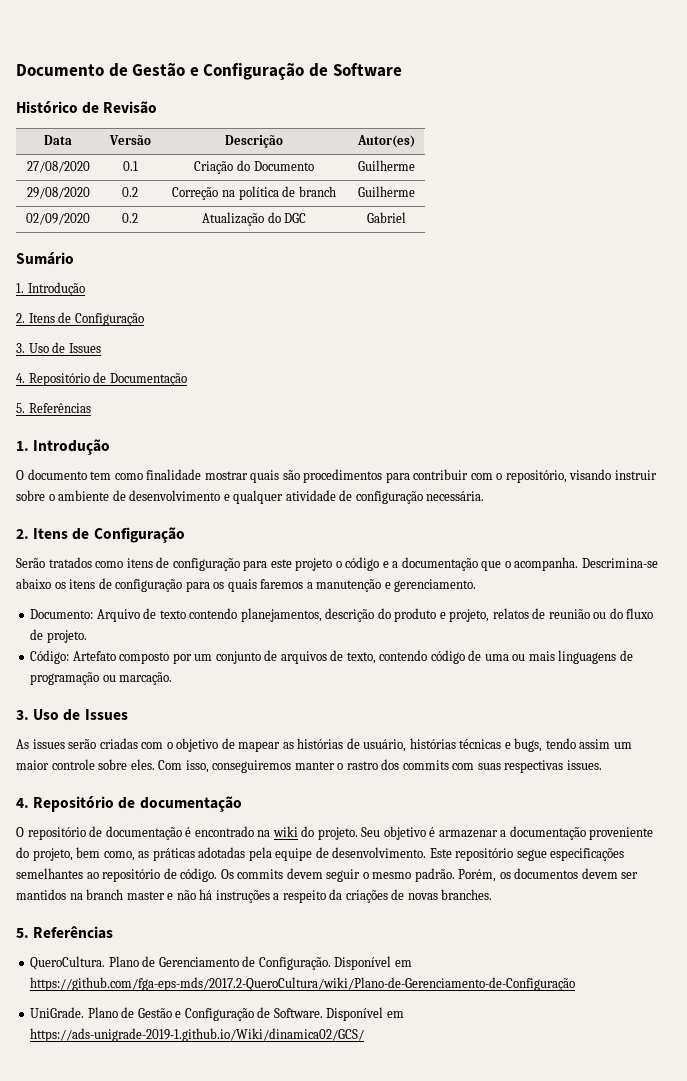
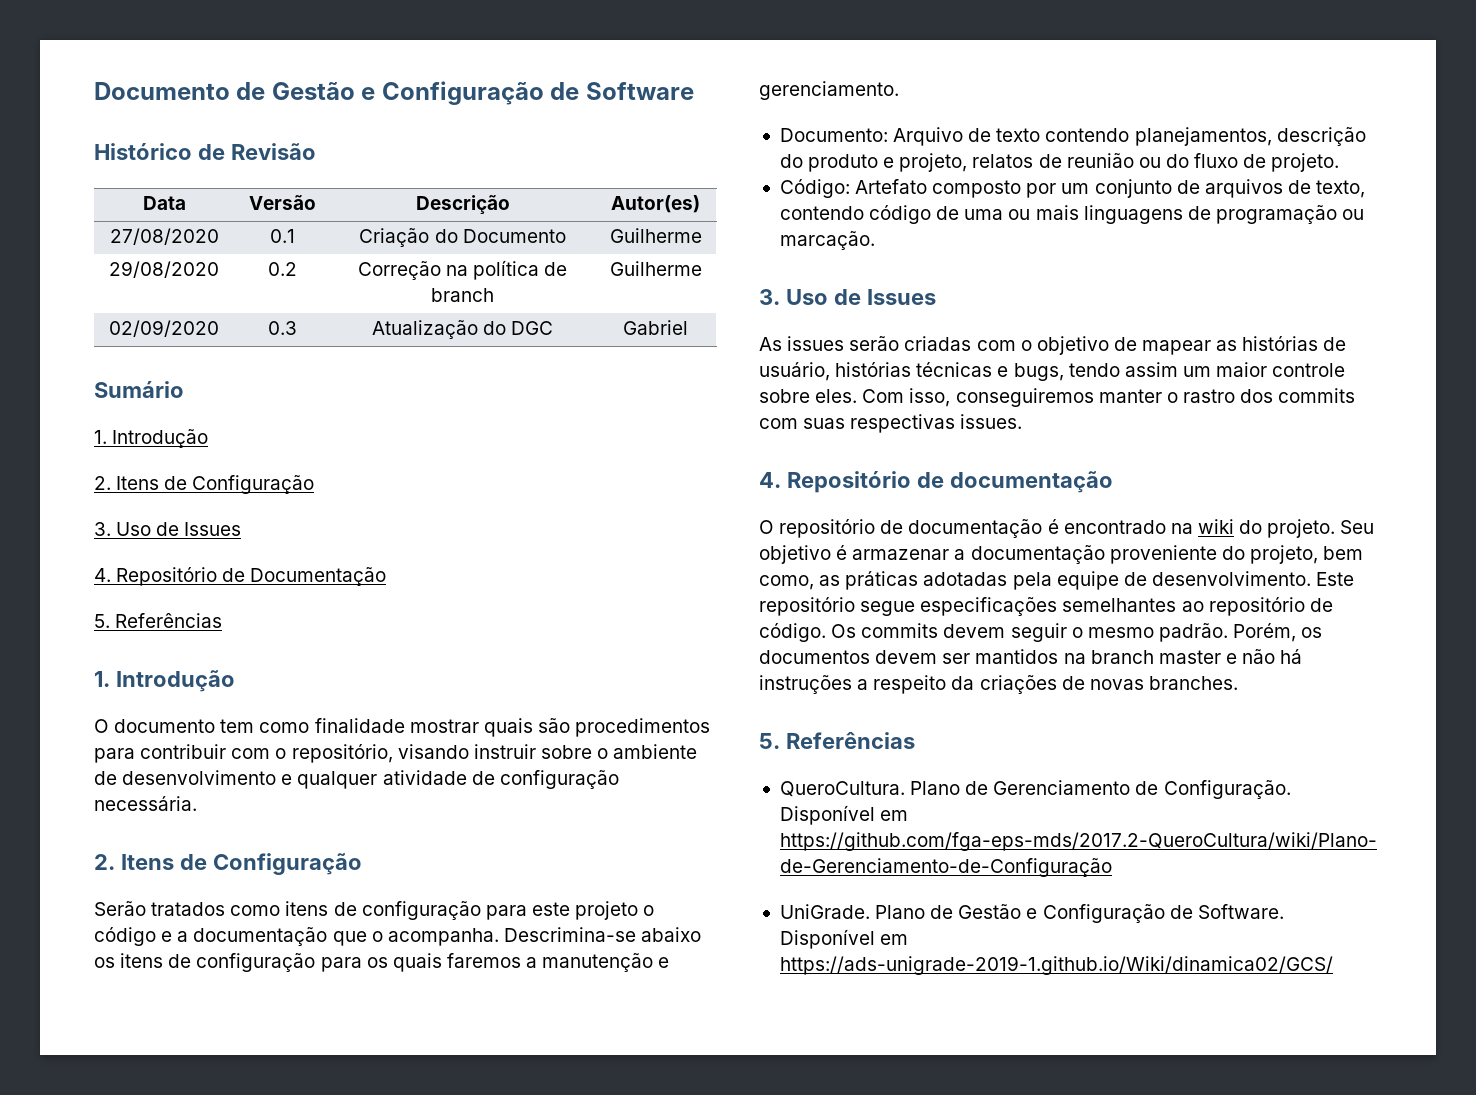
- 02/09/2020 | 0.2 | Atualização do DGC | Gabriel
+ 02/09/2020 | 0.3 | Atualização do DGC | Gabriel

